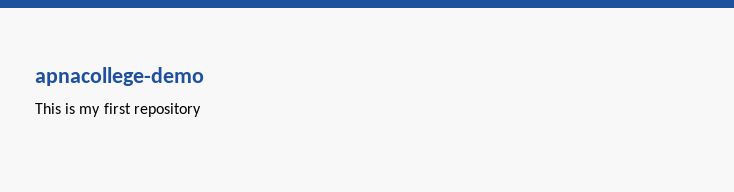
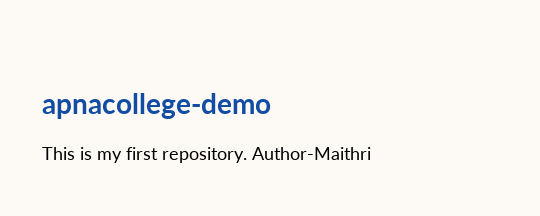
- This is my first repository
+ This is my first repository. Author-Maithri

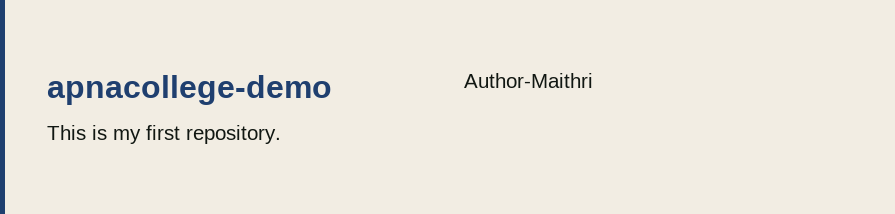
- This is my first repository. Author-Maithri
+ This is my first repository.
+ Author-Maithri

